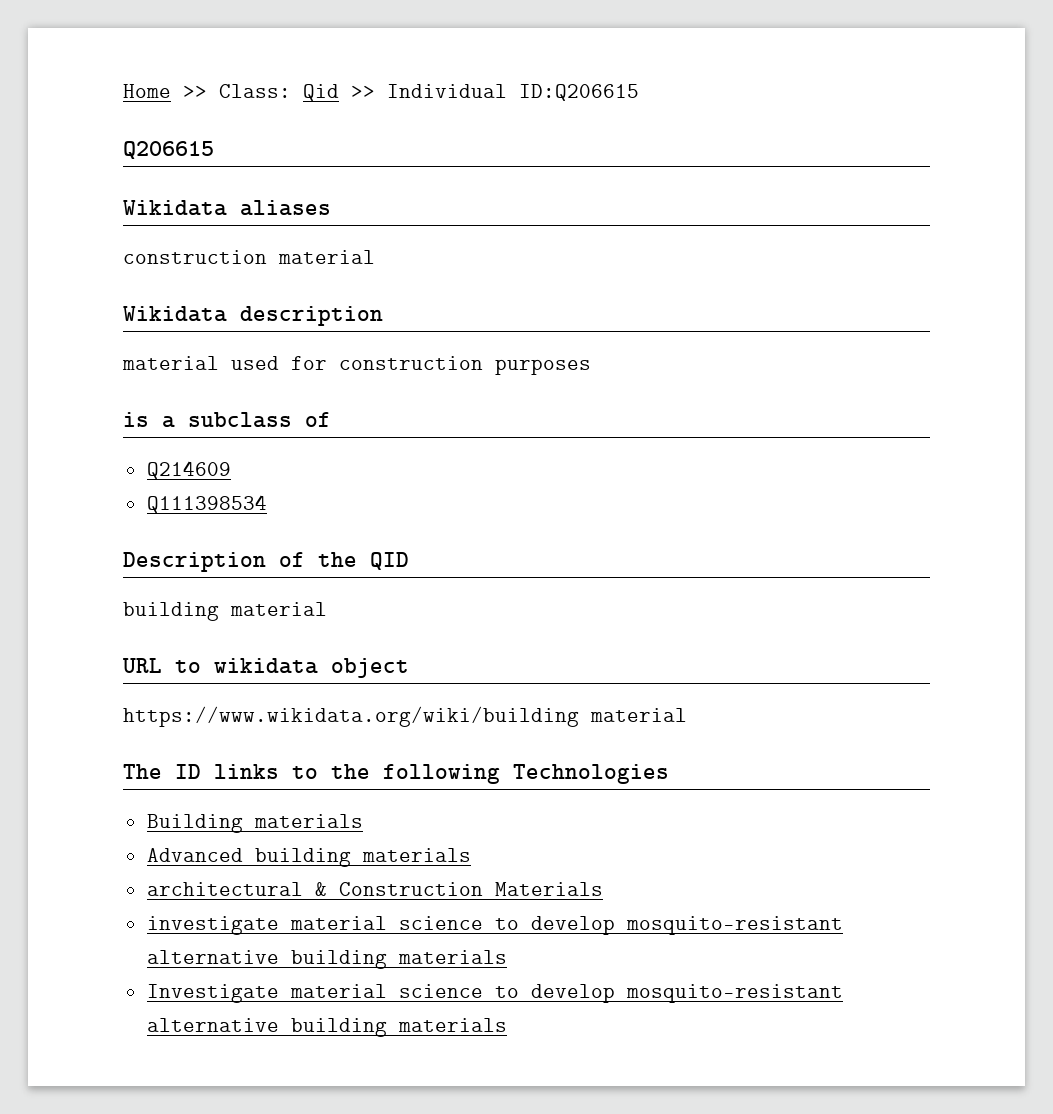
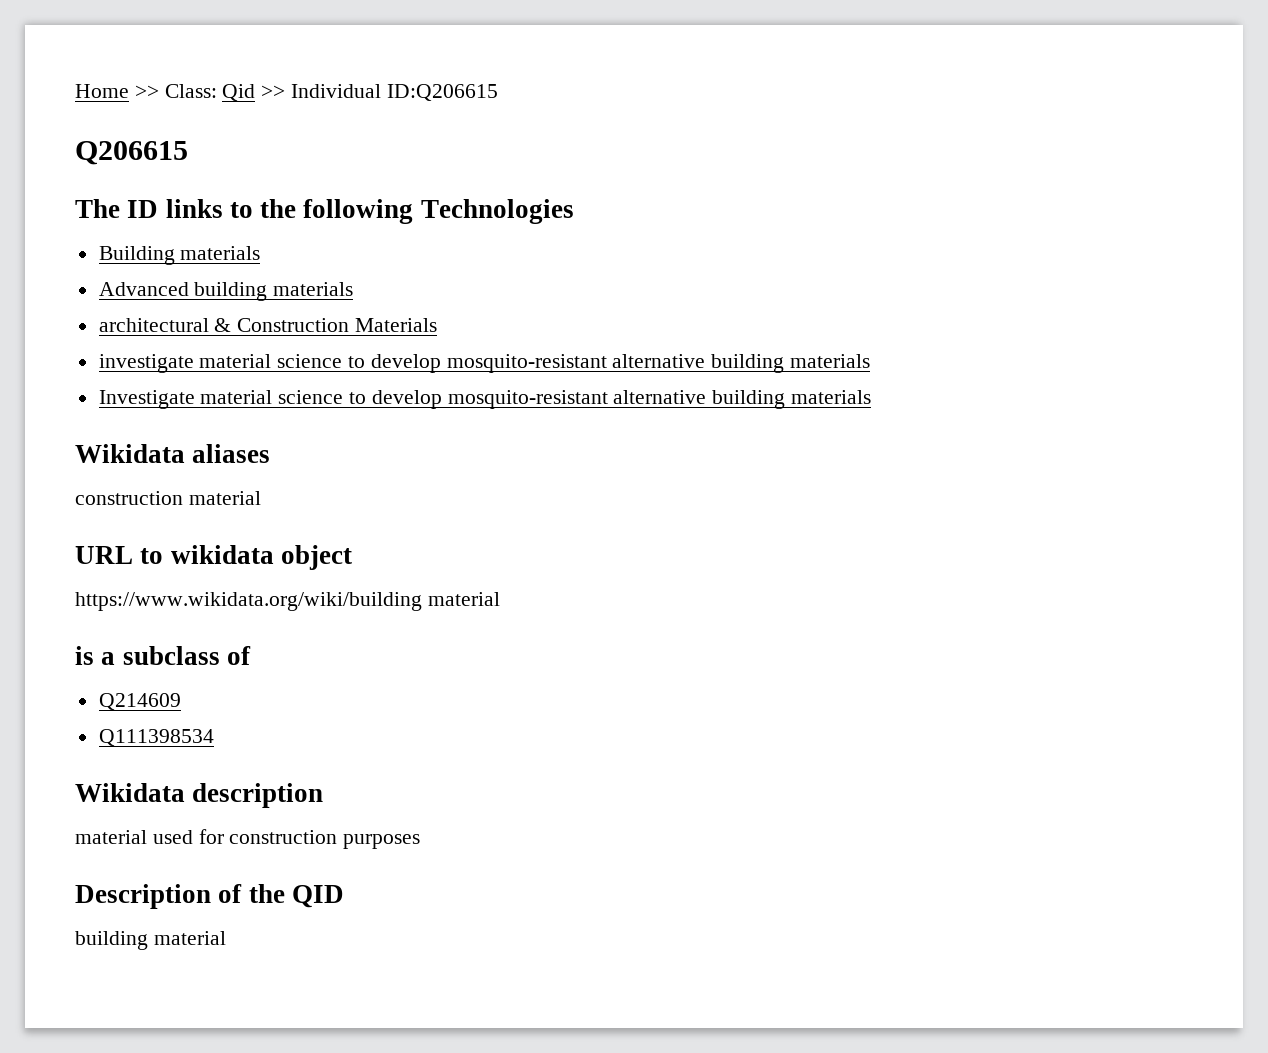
- Wikidata aliases
- construction material
- Wikidata description
- material used for construction purposes
- is a subclass of
- Q214609
- Q111398534
- Description of the QID
- building material
- URL to wikidata object
- https://www.wikidata.org/wiki/building material
+ Wikidata aliases
+ construction material
+ URL to wikidata object
+ https://www.wikidata.org/wiki/building material
+ is a subclass of
+ Q214609
+ Q111398534
+ Wikidata description
+ material used for construction purposes
+ Description of the QID
+ building material

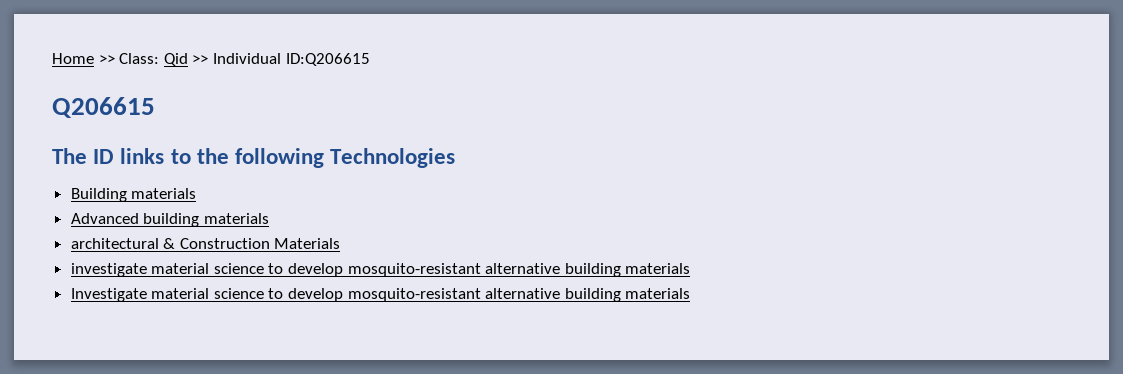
- Wikidata aliases
- construction material
- URL to wikidata object
- https://www.wikidata.org/wiki/building material
- is a subclass of
- Q214609
- Q111398534
- Wikidata description
- material used for construction purposes
- Description of the QID
- building material

